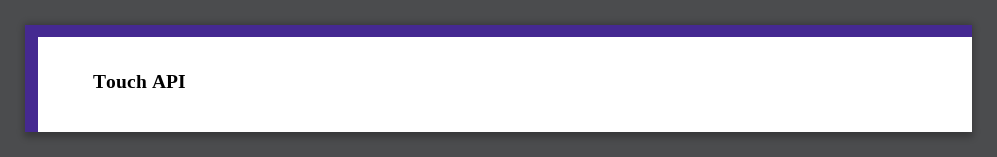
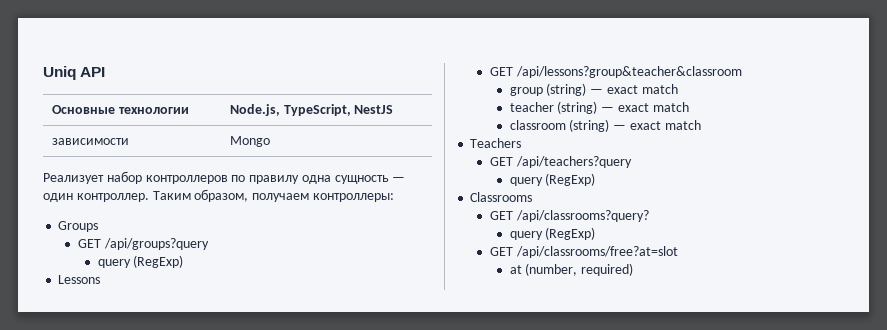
- Touch API
+ Uniq API
+ Основные технологии | Node.js, TypeScript, NestJS
+ зависимости | Mongo
+ Реализует набор контроллеров по правилу одна сущность — один контроллер. Таким образом, получаем контроллеры:
+ Groups
+ GET /api/groups?query
+ query (RegExp)
+ Lessons
+ GET /api/lessons?group&teacher&classroom
+ group (string) — exact match
+ teacher (string) — exact match
+ classroom (string) — exact match
+ Teachers
+ GET /api/teachers?query
+ query (RegExp)
+ Classrooms
+ GET /api/classrooms?query?
+ query (RegExp)
+ GET /api/classrooms/free?at=slot
+ at (number, required)

